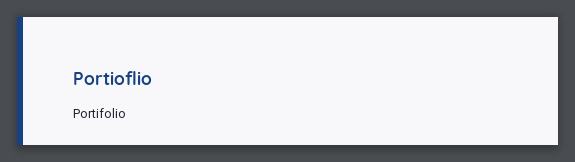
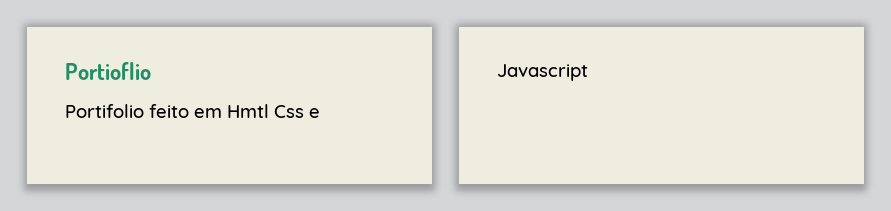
- Portifolio
+ Portifolio feito em Hmtl Css e Javascript

